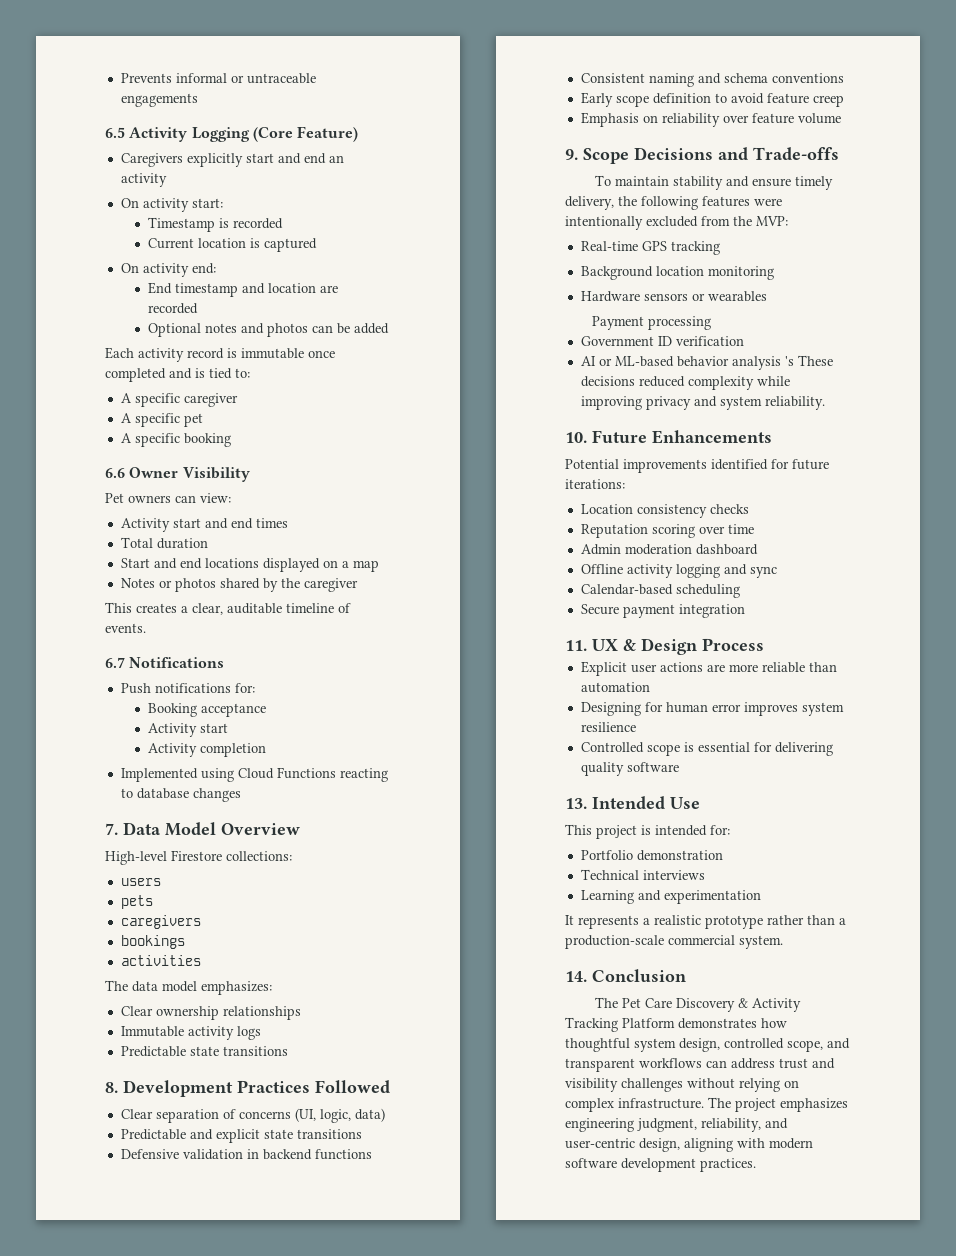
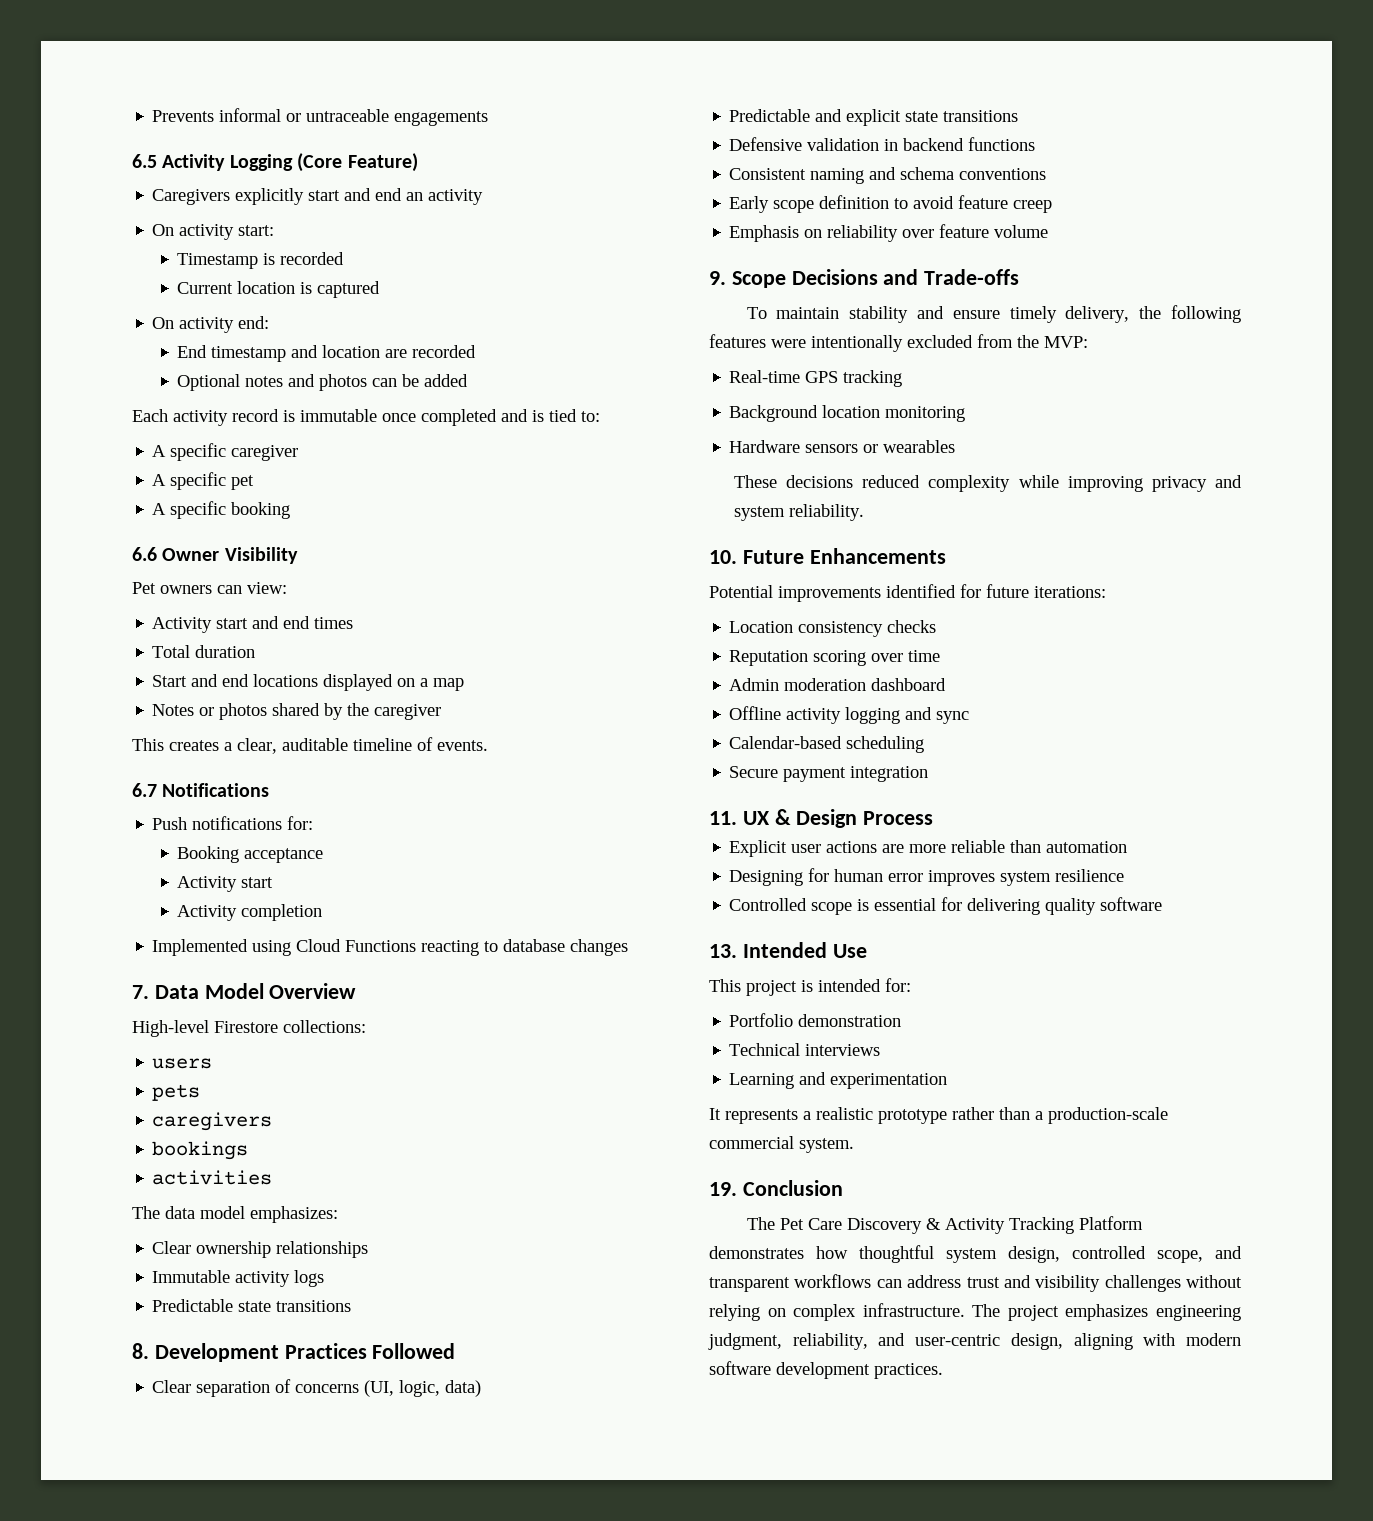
- Payment processing
- Government ID verification
- AI or ML-based behavior analysis 's These decisions reduced complexity while improving privacy and system reliability.
+ These decisions reduced complexity while improving privacy and system reliability.
- 14. Conclusion
+ 19. Conclusion

